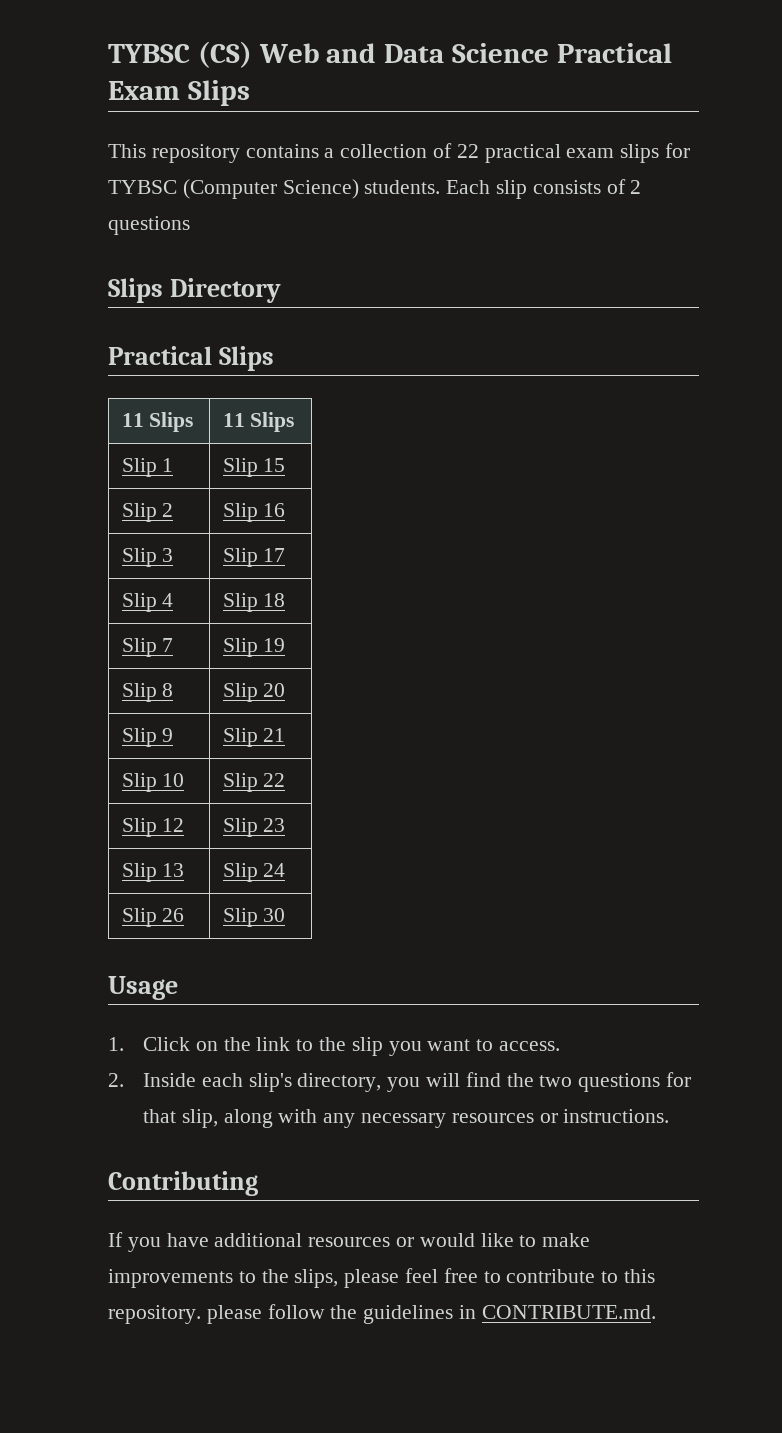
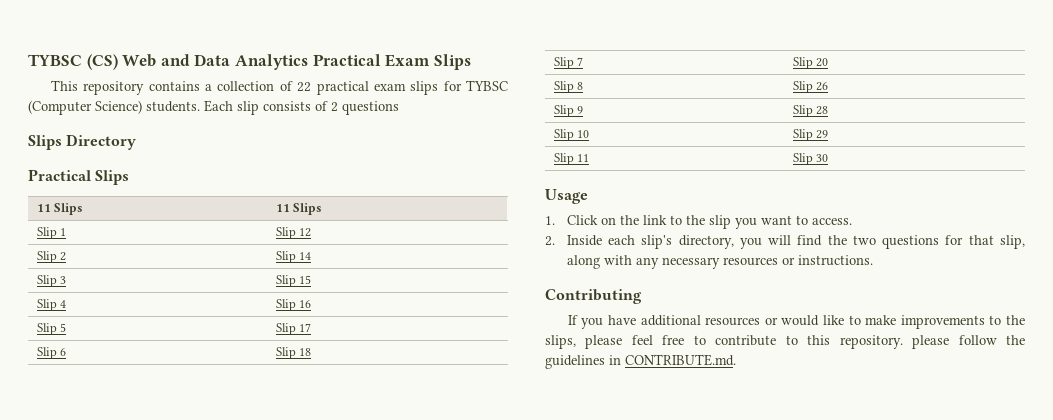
- TYBSC (CS) Web and Data Science Practical Exam Slips
+ TYBSC (CS) Web and Data Analytics Practical Exam Slips
- Slip 1 | Slip 15
+ Slip 1 | Slip 12
- Slip 2 | Slip 16
+ Slip 2 | Slip 14
- Slip 3 | Slip 17
+ Slip 3 | Slip 15
+ Slip 4 | Slip 16
+ Slip 5 | Slip 17
- Slip 4 | Slip 18
+ Slip 6 | Slip 18
- Slip 7 | Slip 19
+ Slip 7 | Slip 20
- Slip 8 | Slip 20
+ Slip 8 | Slip 26
- Slip 9 | Slip 21
+ Slip 9 | Slip 28
- Slip 10 | Slip 22
- Slip 12 | Slip 23
- Slip 13 | Slip 24
- Slip 26 | Slip 30
+ Slip 10 | Slip 29
+ Slip 11 | Slip 30

